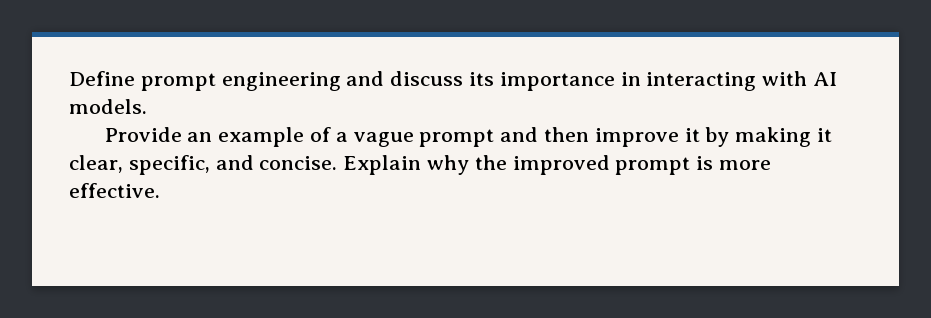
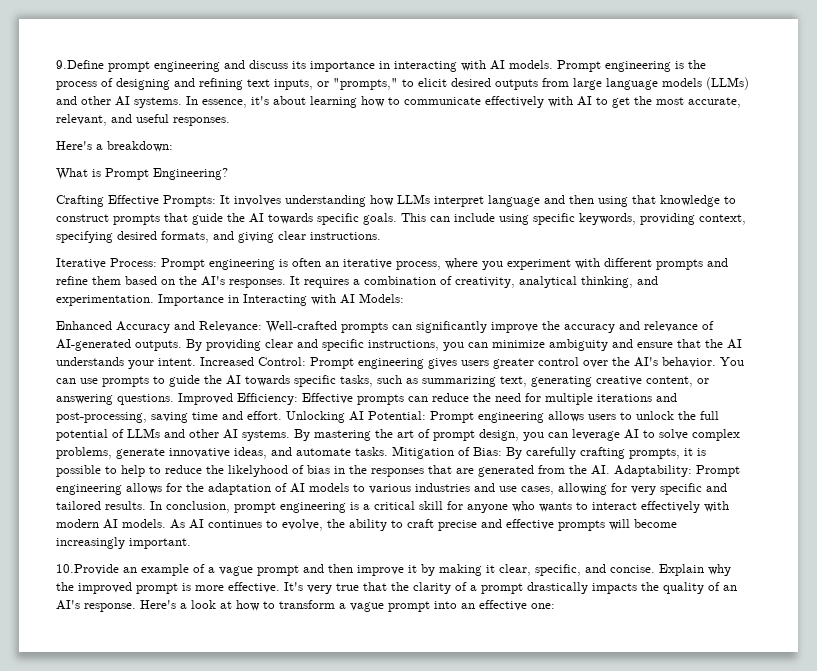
- Define prompt engineering and discuss its importance in interacting with AI models.
- Provide an example of a vague prompt and then improve it by making it clear, specific, and concise.
+ 9.Define prompt engineering and discuss its importance in interacting with AI models. Prompt engineering is the process of designing and refining text inputs, or "prompts," to elicit desired outputs from large language models (LLMs) and other AI systems. In essence, it's about learning how to communicate effectively with AI to get the most accurate, relevant, and useful responses.
+ Here's a breakdown:
+ What is Prompt Engineering?
+ Crafting Effective Prompts: It involves understanding how LLMs interpret language and then using that knowledge to construct prompts that guide the AI towards specific goals. This can include using specific keywords, providing context, specifying desired formats, and giving clear instructions.
+ Iterative Process: Prompt engineering is often an iterative process, where you experiment with different prompts and refine them based on the AI's responses. It requires a combination of creativity, analytical thinking, and experimentation. Importance in Interacting with AI Models:
+ Enhanced Accuracy and Relevance: Well-crafted prompts can significantly improve the accuracy and relevance of AI-generated outputs. By providing clear and specific instructions, you can minimize ambiguity and ensure that the AI understands your intent. Increased Control: Prompt engineering gives users greater control over the AI's behavior. You can use prompts to guide the AI towards specific tasks, such as summarizing text, generating creative content, or answering questions. Improved Efficiency: Effective prompts can reduce the need for multiple iterations and post-processing, saving time and effort. Unlocking AI Potential: Prompt engineering allows users to unlock the full potential of LLMs and other AI systems. By mastering the art of prompt design, you can leverage AI to solve complex problems, generate innovative ideas, and automate tasks. Mitigation of Bias: By carefully crafting prompts, it is possible to help to reduce the likelyhood of bias in the responses that are generated from the AI. Adaptability: Prompt engineering allows for the adaptation of AI models to various industries and use cases, allowing for very specific and tailored results. In conclusion, prompt engineering is a critical skill for anyone who wants to interact effectively with modern AI models. As AI continues to evolve, the ability to craft precise and effective prompts will become increasingly important.
+ 10.Provide an example of a vague prompt and then improve it by making it clear, specific, and concise.
+ It's very true that the clarity of a prompt drastically impacts the quality of an AI's response. Here's a look at how to transform a vague prompt into an effective one:

